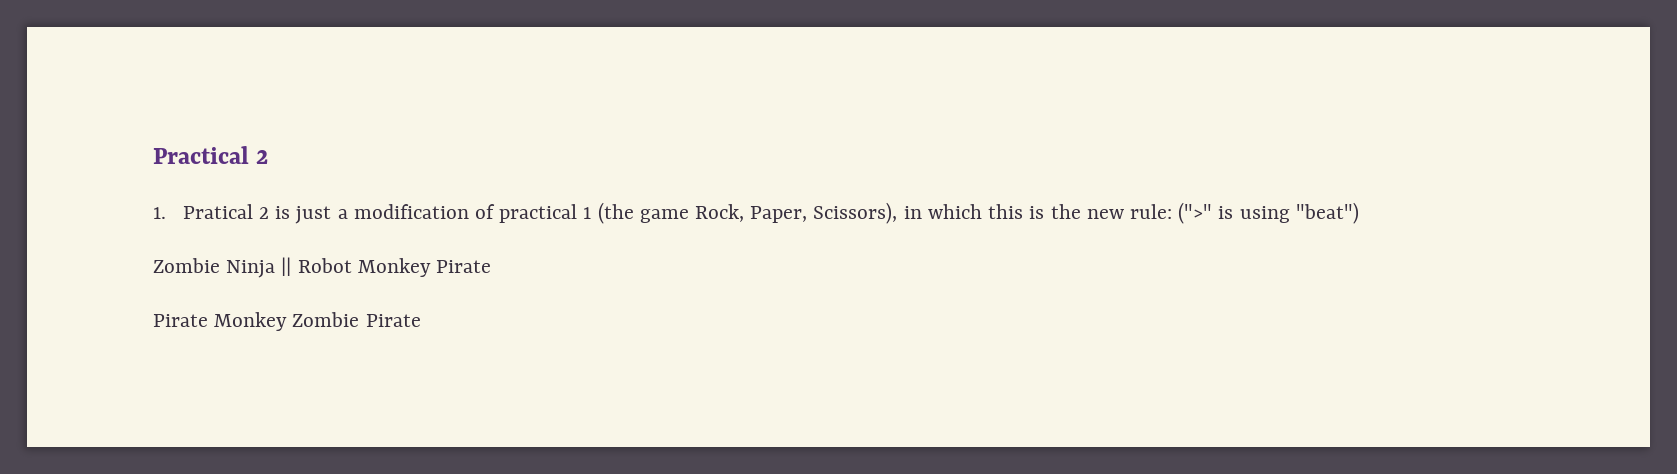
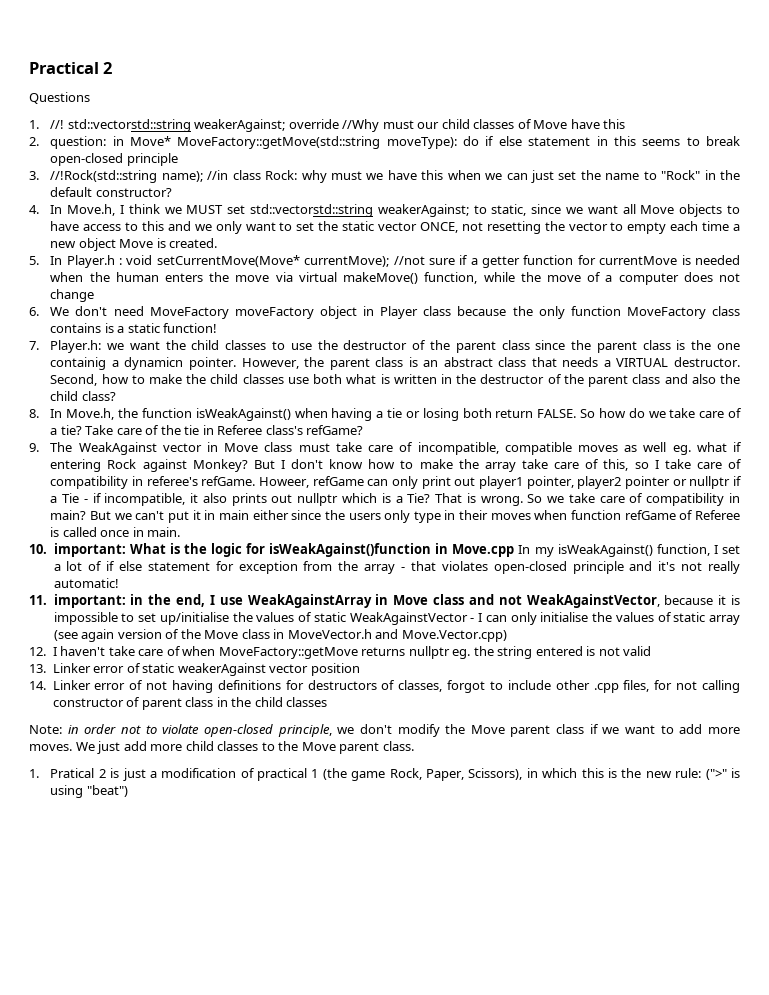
+ Questions
+ 1. //! std::vectorstd::string weakerAgainst; override //Why must our child classes of Move have this
+ 2. question: in Move* MoveFactory::getMove(std::string moveType): do if else statement in this seems to break open-closed principle
+ 3. //!Rock(std::string name); //in class Rock: why must we have this when we can just set the name to "Rock" in the default constructor?
+ 4. In Move.h, I think we MUST set std::vectorstd::string weakerAgainst; to static, since we want all Move objects to have access to this and we only want to set the static vector ONCE, not resetting the vector to empty each time a new object Move is created.
+ 5. In Player.h : void setCurrentMove(Move* currentMove); //not sure if a getter function for currentMove is needed when the human enters the move via virtual makeMove() function, while the move of a computer does not change
+ 6. We don't need MoveFactory moveFactory object in Player class because the only function MoveFactory class contains is a static function!
+ 7. Player.h: we want the child classes to use the destructor of the parent class since the parent class is the one containig a dynamicn pointer. However, the parent class is an abstract class that needs a VIRTUAL destructor. Second, how to make the child classes use both what is written in the destructor of the parent class and also the child class?
+ 8. In Move.h, the function isWeakAgainst() when having a tie or losing both return FALSE. So how do we take care of a tie? Take care of the tie in Referee class's refGame?
+ 9. The WeakAgainst vector in Move class must take care of incompatible, compatible moves as well eg. what if entering Rock against Monkey? But I don't know how to make the array take care of this, so I take care of compatibility in referee's refGame. Howeer, refGame can only print out player1 pointer, player2 pointer or nullptr if a Tie - if incompatible, it also prints out nullptr which is a Tie? That is wrong. So we take care of compatibility in main? But we can't put it in main either since the users only type in their moves when function refGame of Referee is called once in main.
+ 10. important: What is the logic for isWeakAgainst()function in Move.cpp In my isWeakAgainst() function, I set a lot of if else statement for exception from the array - that violates open-closed principle and it's not really automatic!
+ 11. important: in the end, I use WeakAgainstArray in Move class and not WeakAgainstVector, because it is impossible to set up/initialise the values of static WeakAgainstVector - I can only initialise the values of static array (see again version of the Move class in MoveVector.h and Move.Vector.cpp)
+ 12. I haven't take care of when MoveFactory::getMove returns nullptr eg. the string entered is not valid
+ 13. Linker error of static weakerAgainst vector position
+ 14. Linker error of not having definitions for destructors of classes, forgot to include other .cpp files, for not calling constructor of parent class in the child classes
+ Note: in order not to violate open-closed principle, we don't modify the Move parent class if we want to add more moves. We just add more child classes to the Move parent class.
- Zombie Ninja || Robot Monkey Pirate
- Pirate Monkey Zombie Pirate

